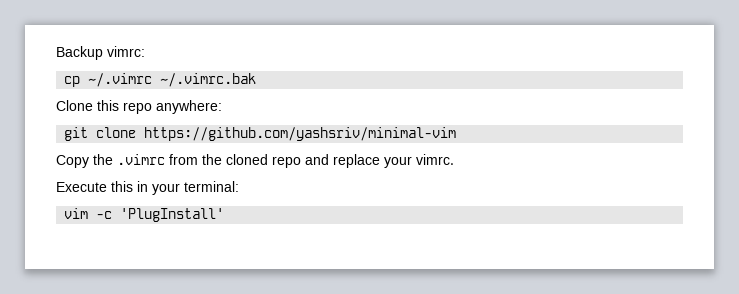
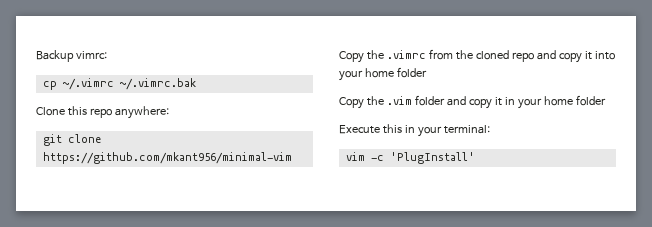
- git clone https://github.com/yashsriv/minimal-vim
+ git clone https://github.com/mkant956/minimal-vim
- Copy the .vimrc from the cloned repo and replace your vimrc.
+ Copy the .vimrc from the cloned repo and copy it into your home folder
+ Copy the .vim folder and copy it in your home folder

